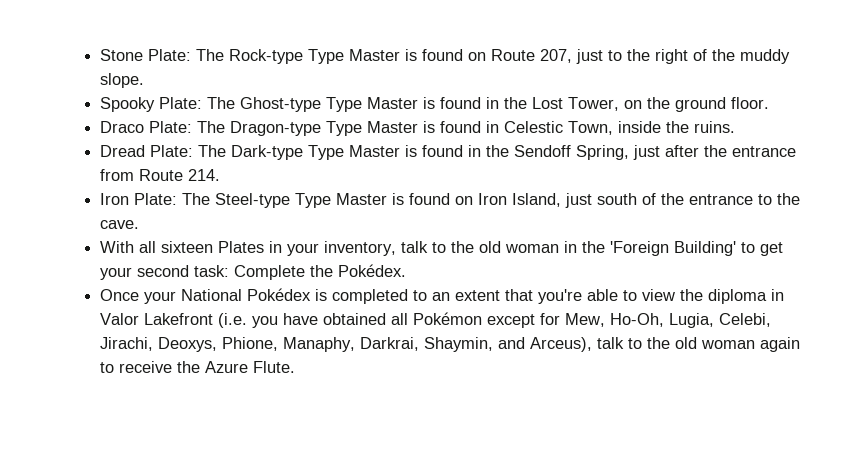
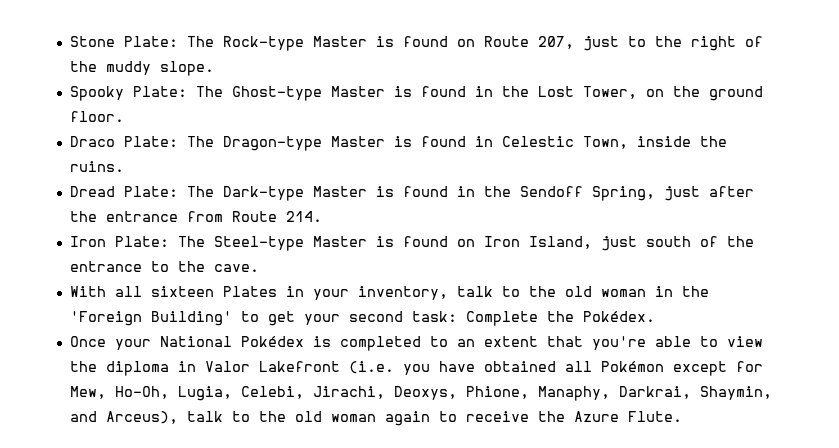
- Stone Plate: The Rock-type Type Master is found on Route 207, just to the right of the muddy slope.
+ Stone Plate: The Rock-type Master is found on Route 207, just to the right of the muddy slope.
- Spooky Plate: The Ghost-type Type Master is found in the Lost Tower, on the ground floor.
+ Spooky Plate: The Ghost-type Master is found in the Lost Tower, on the ground floor.
- Draco Plate: The Dragon-type Type Master is found in Celestic Town, inside the ruins.
+ Draco Plate: The Dragon-type Master is found in Celestic Town, inside the ruins.
- Dread Plate: The Dark-type Type Master is found in the Sendoff Spring, just after the entrance from Route 214.
+ Dread Plate: The Dark-type Master is found in the Sendoff Spring, just after the entrance from Route 214.
- Iron Plate: The Steel-type Type Master is found on Iron Island, just south of the entrance to the cave.
+ Iron Plate: The Steel-type Master is found on Iron Island, just south of the entrance to the cave.

